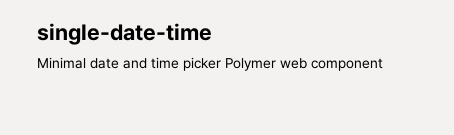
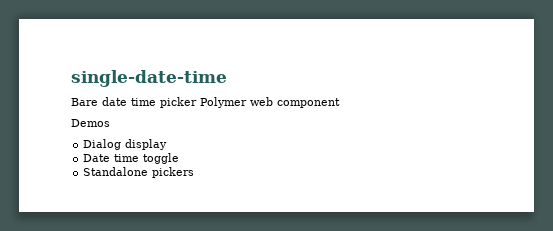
- Minimal date and time picker Polymer web component
+ Bare date time picker Polymer web component
+ Demos
+ Dialog display
+ Date time toggle
+ Standalone pickers

